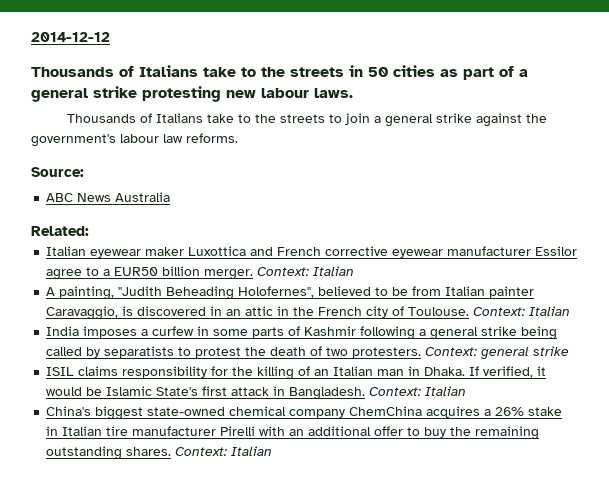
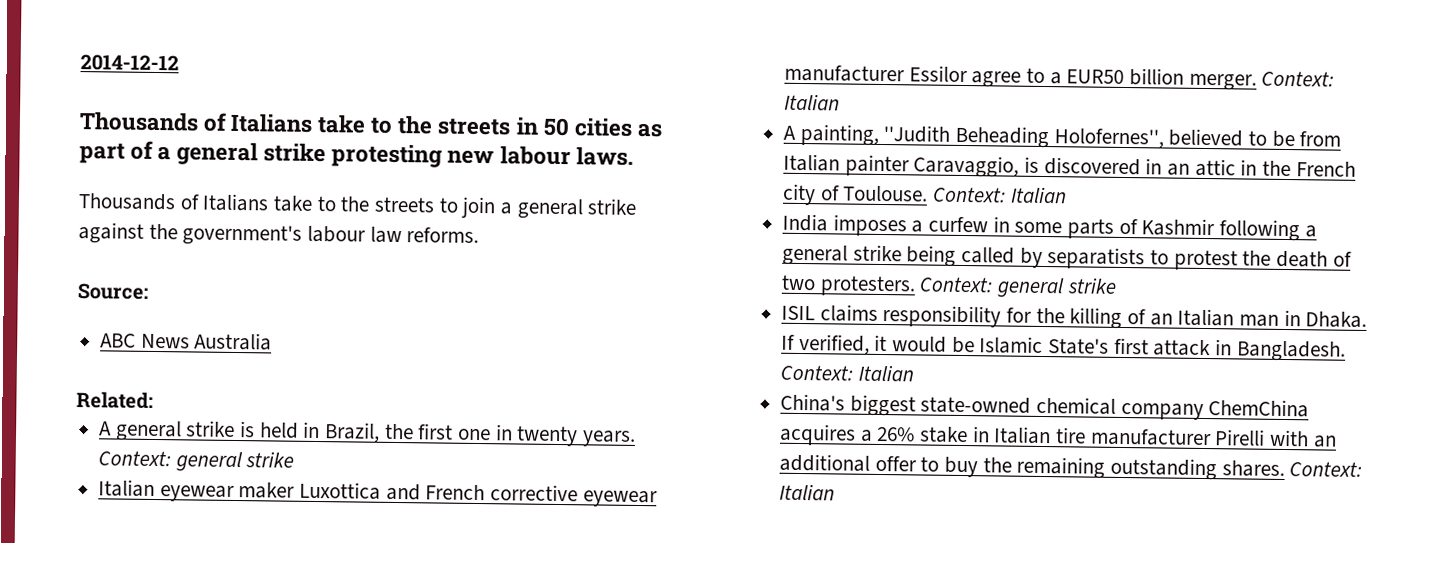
+ A general strike is held in Brazil, the first one in twenty years. Context: general strike

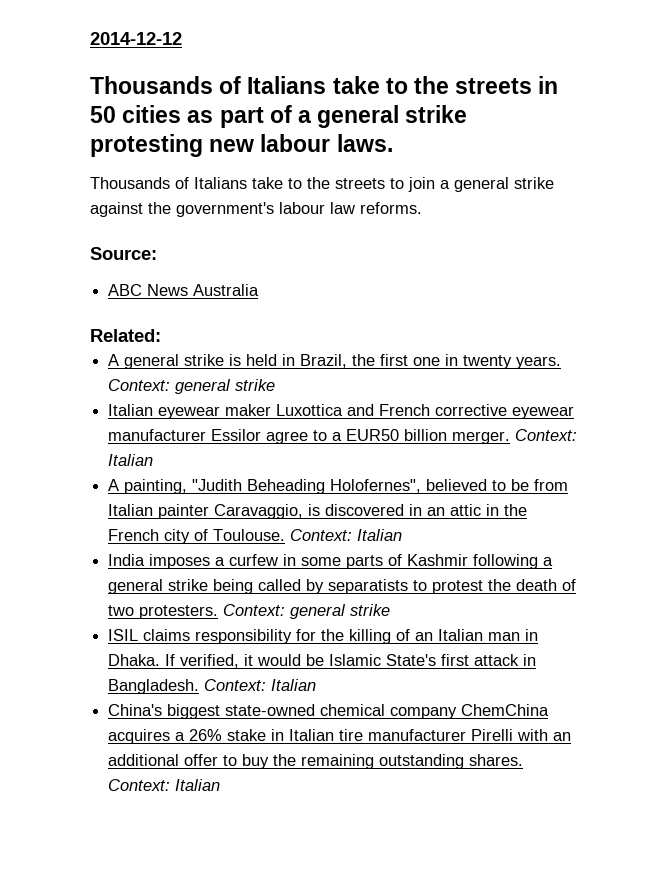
- A painting, ''Judith Beheading Holofernes'', believed to be from Italian painter Caravaggio, is discovered in an attic in the French city of Toulouse.
+ A painting, "Judith Beheading Holofernes", believed to be from Italian painter Caravaggio, is discovered in an attic in the French city of Toulouse.

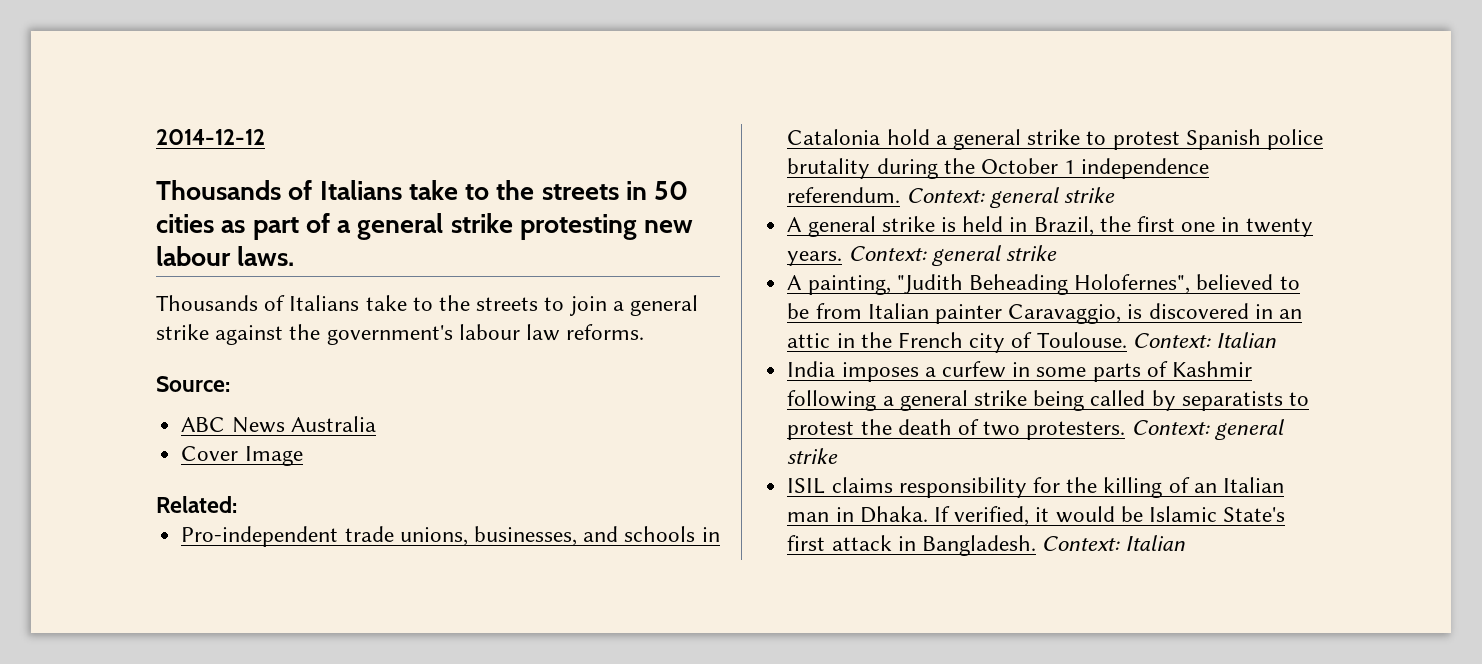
+ Cover Image
+ Pro-independent trade unions, businesses, and schools in Catalonia hold a general strike to protest Spanish police brutality during the October 1 independence referendum. Context: general strike
- Italian eyewear maker Luxottica and French corrective eyewear manufacturer Essilor agree to a EUR50 billion merger. Context: Italian
- China's biggest state-owned chemical company ChemChina acquires a 26% stake in Italian tire manufacturer Pirelli with an additional offer to buy the remaining outstanding shares. Context: Italian

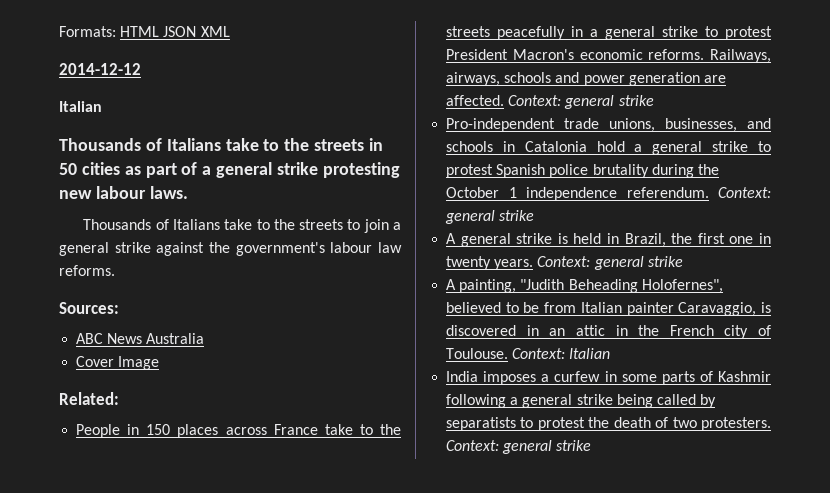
+ Formats: HTML JSON XML
  2014-12-12
+ Italian
- Source:
+ Sources:
+ People in 150 places across France take to the streets peacefully in a general strike to protest President Macron's economic reforms. Railways, airways, schools and power generation are affected. Context: general strike
- ISIL claims responsibility for the killing of an Italian man in Dhaka. If verified, it would be Islamic State's first attack in Bangladesh. Context: Italian

